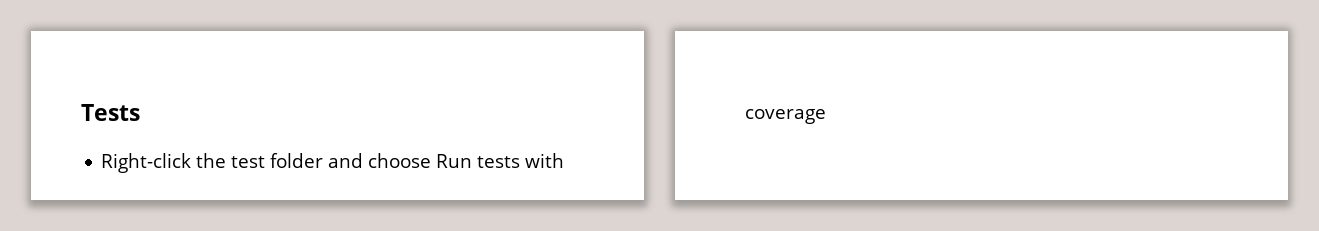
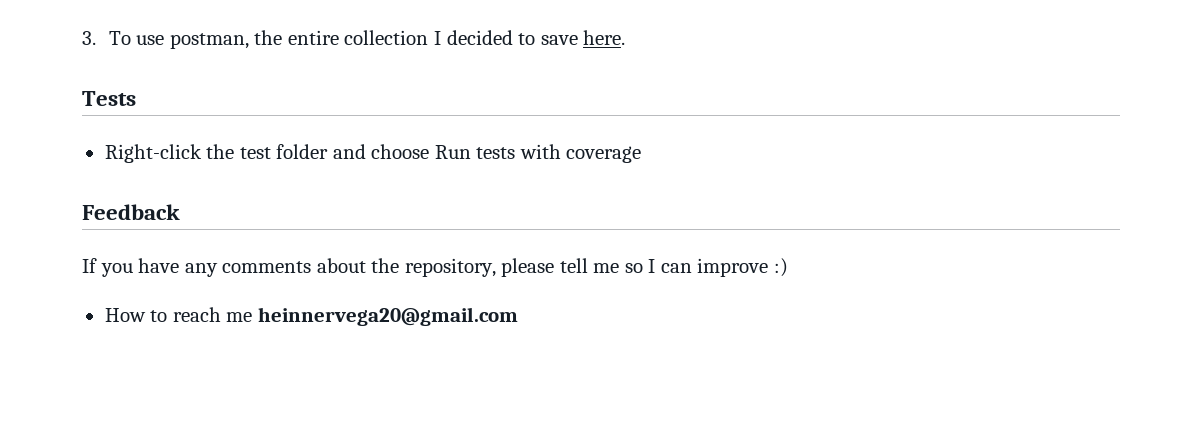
+ 3. To use postman, the entire collection I decided to save here.
+ Feedback
+ If you have any comments about the repository, please tell me so I can improve :)
+ How to reach me heinnervega20@gmail.com

